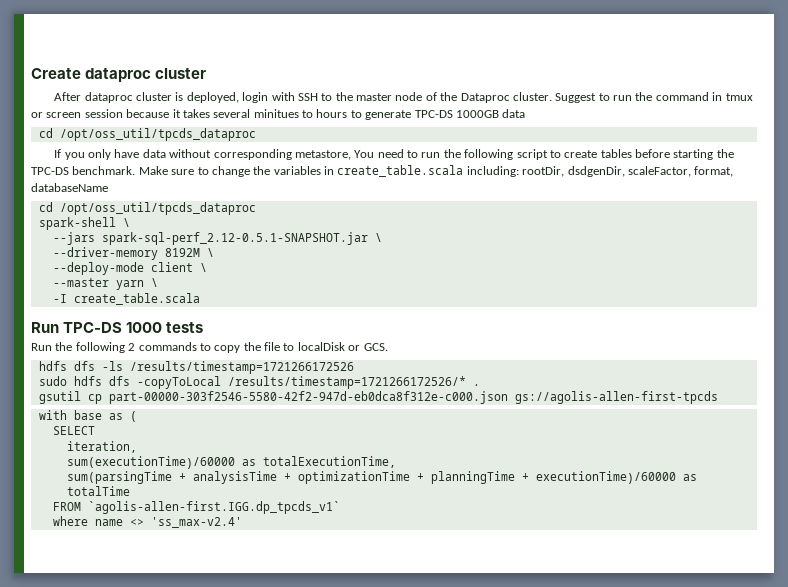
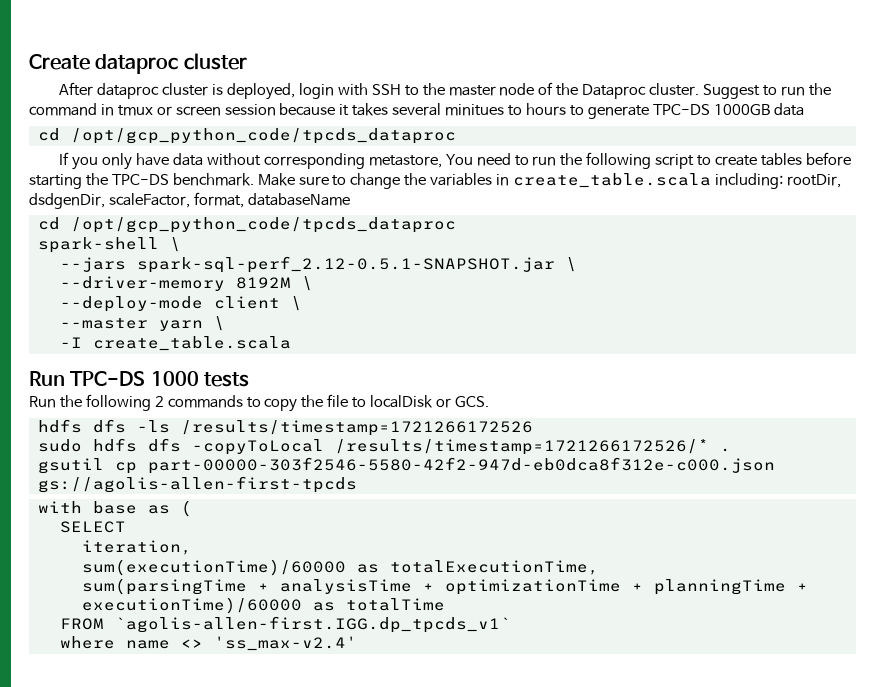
  Suggest to run the command in tmux or screen session because it takes several minitues to hours to generate TPC-DS 1000GB data
- cd /opt/oss_util/tpcds_dataproc
+ cd /opt/gcp_python_code/tpcds_dataproc
  Make sure to change the variables in create_table.scala including: rootDir, dsdgenDir, scaleFactor, format, databaseName
- cd /opt/oss_util/tpcds_dataproc
+ cd /opt/gcp_python_code/tpcds_dataproc

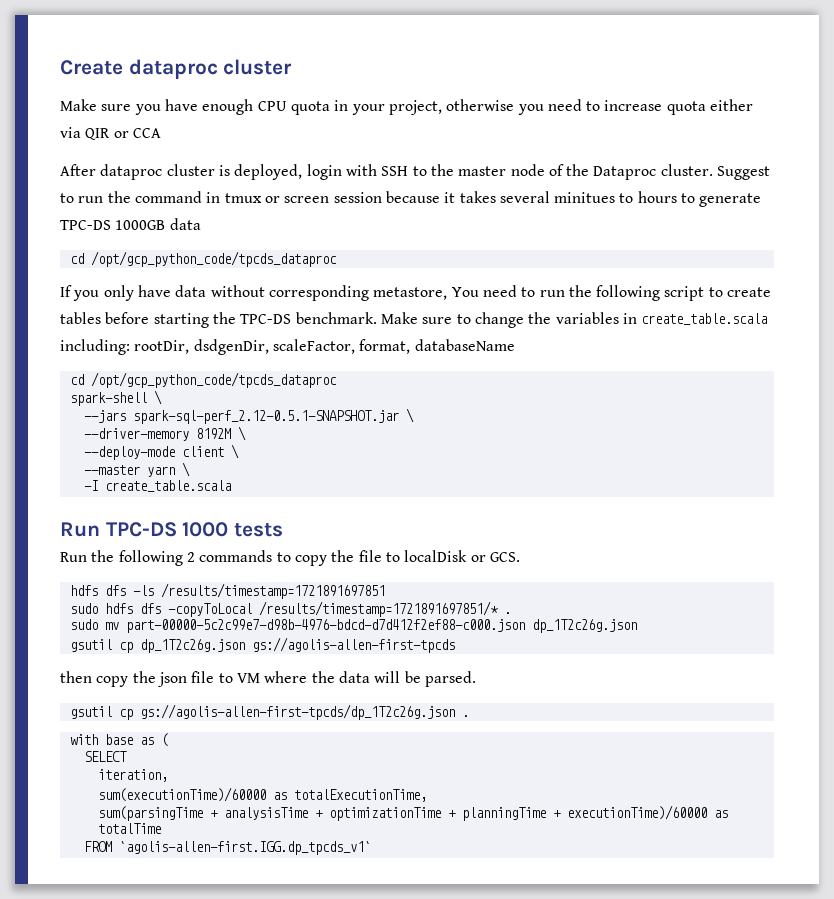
+ Make sure you have enough CPU quota in your project, otherwise you need to increase quota either via QIR or CCA
- hdfs dfs -ls /results/timestamp=1721266172526
+ hdfs dfs -ls /results/timestamp=1721891697851
- sudo hdfs dfs -copyToLocal /results/timestamp=1721266172526/* .
- gsutil cp part-00000-303f2546-5580-42f2-947d-eb0dca8f312e-c000.json gs://agolis-allen-first-tpcds
+ sudo hdfs dfs -copyToLocal /results/timestamp=1721891697851/* .
+ sudo mv part-00000-5c2c99e7-d98b-4976-bdcd-d7d412f2ef88-c000.json dp_1T2c26g.json
+ gsutil cp dp_1T2c26g.json gs://agolis-allen-first-tpcds
+ then copy the json file to VM where the data will be parsed.
+ gsutil cp gs://agolis-allen-first-tpcds/dp_1T2c26g.json .
- where name <> 'ss_max-v2.4'

